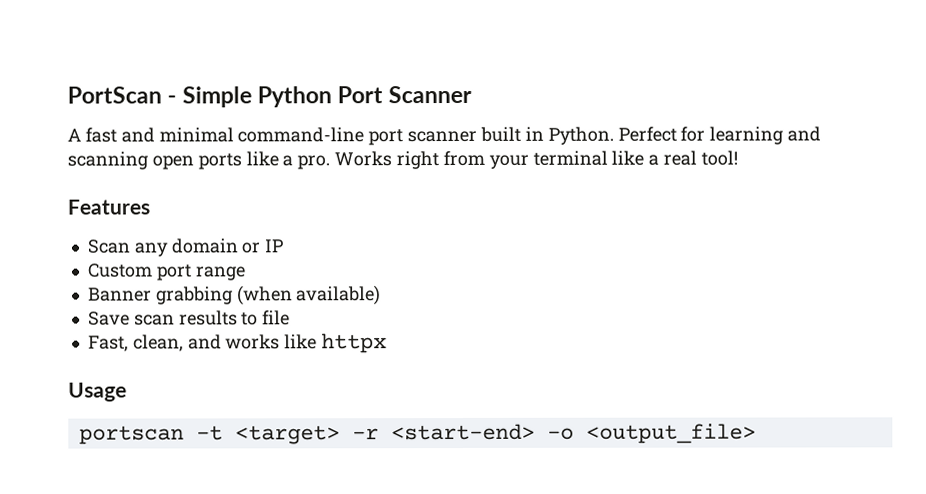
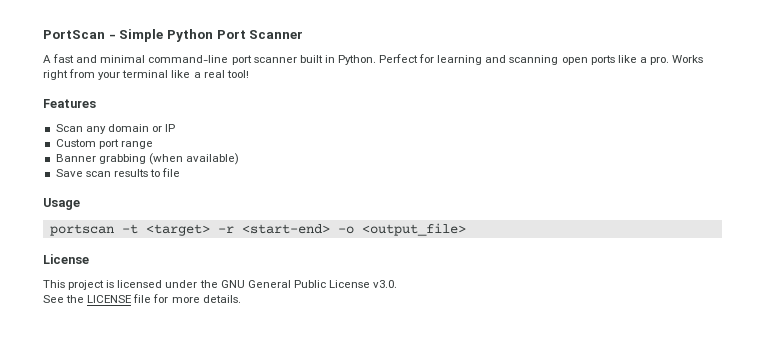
- Fast, clean, and works like httpx
  portscan -t <target> -r <start-end> -o <output_file>
+ License
+ This project is licensed under the GNU General Public License v3.0.
+ See the LICENSE file for more details.

